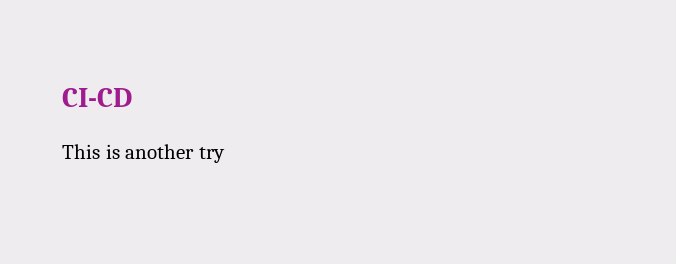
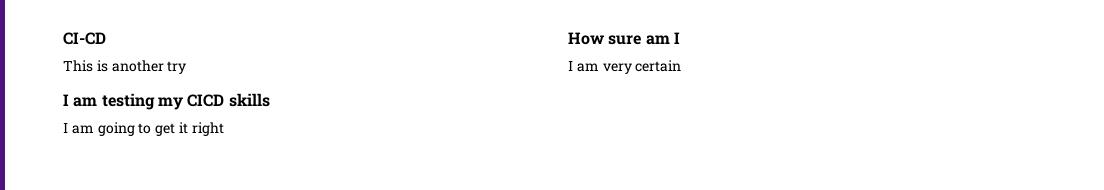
+ I am testing my CICD skills
+ I am going to get it right
+ How sure am I
+ I am very certain

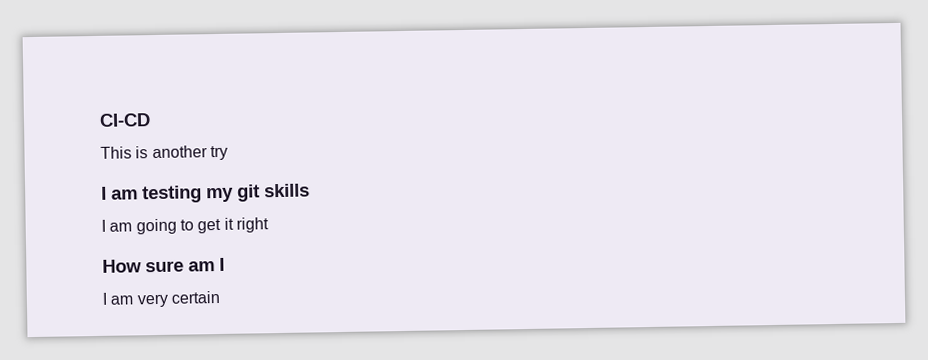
- I am testing my CICD skills
+ I am testing my git skills

